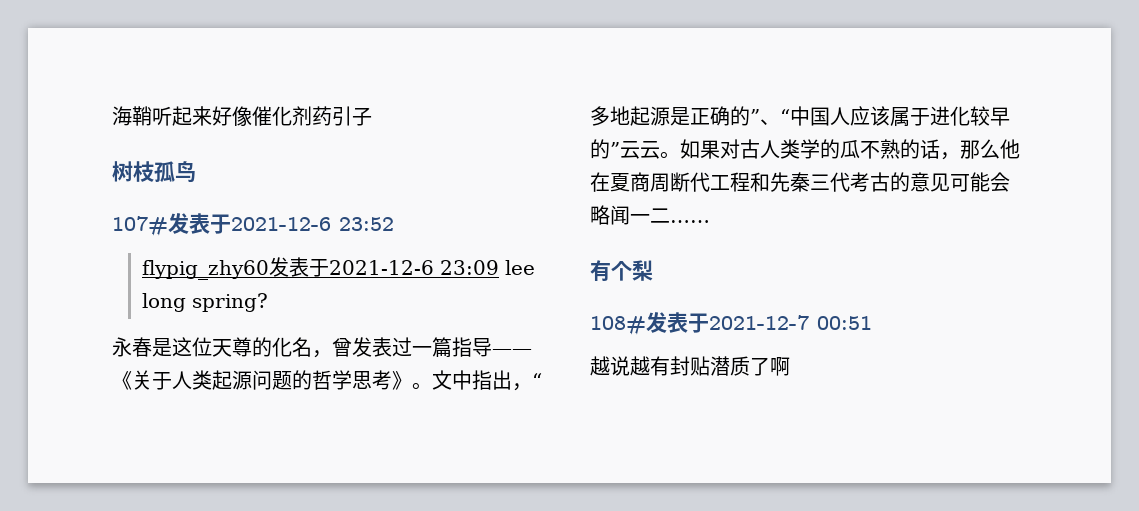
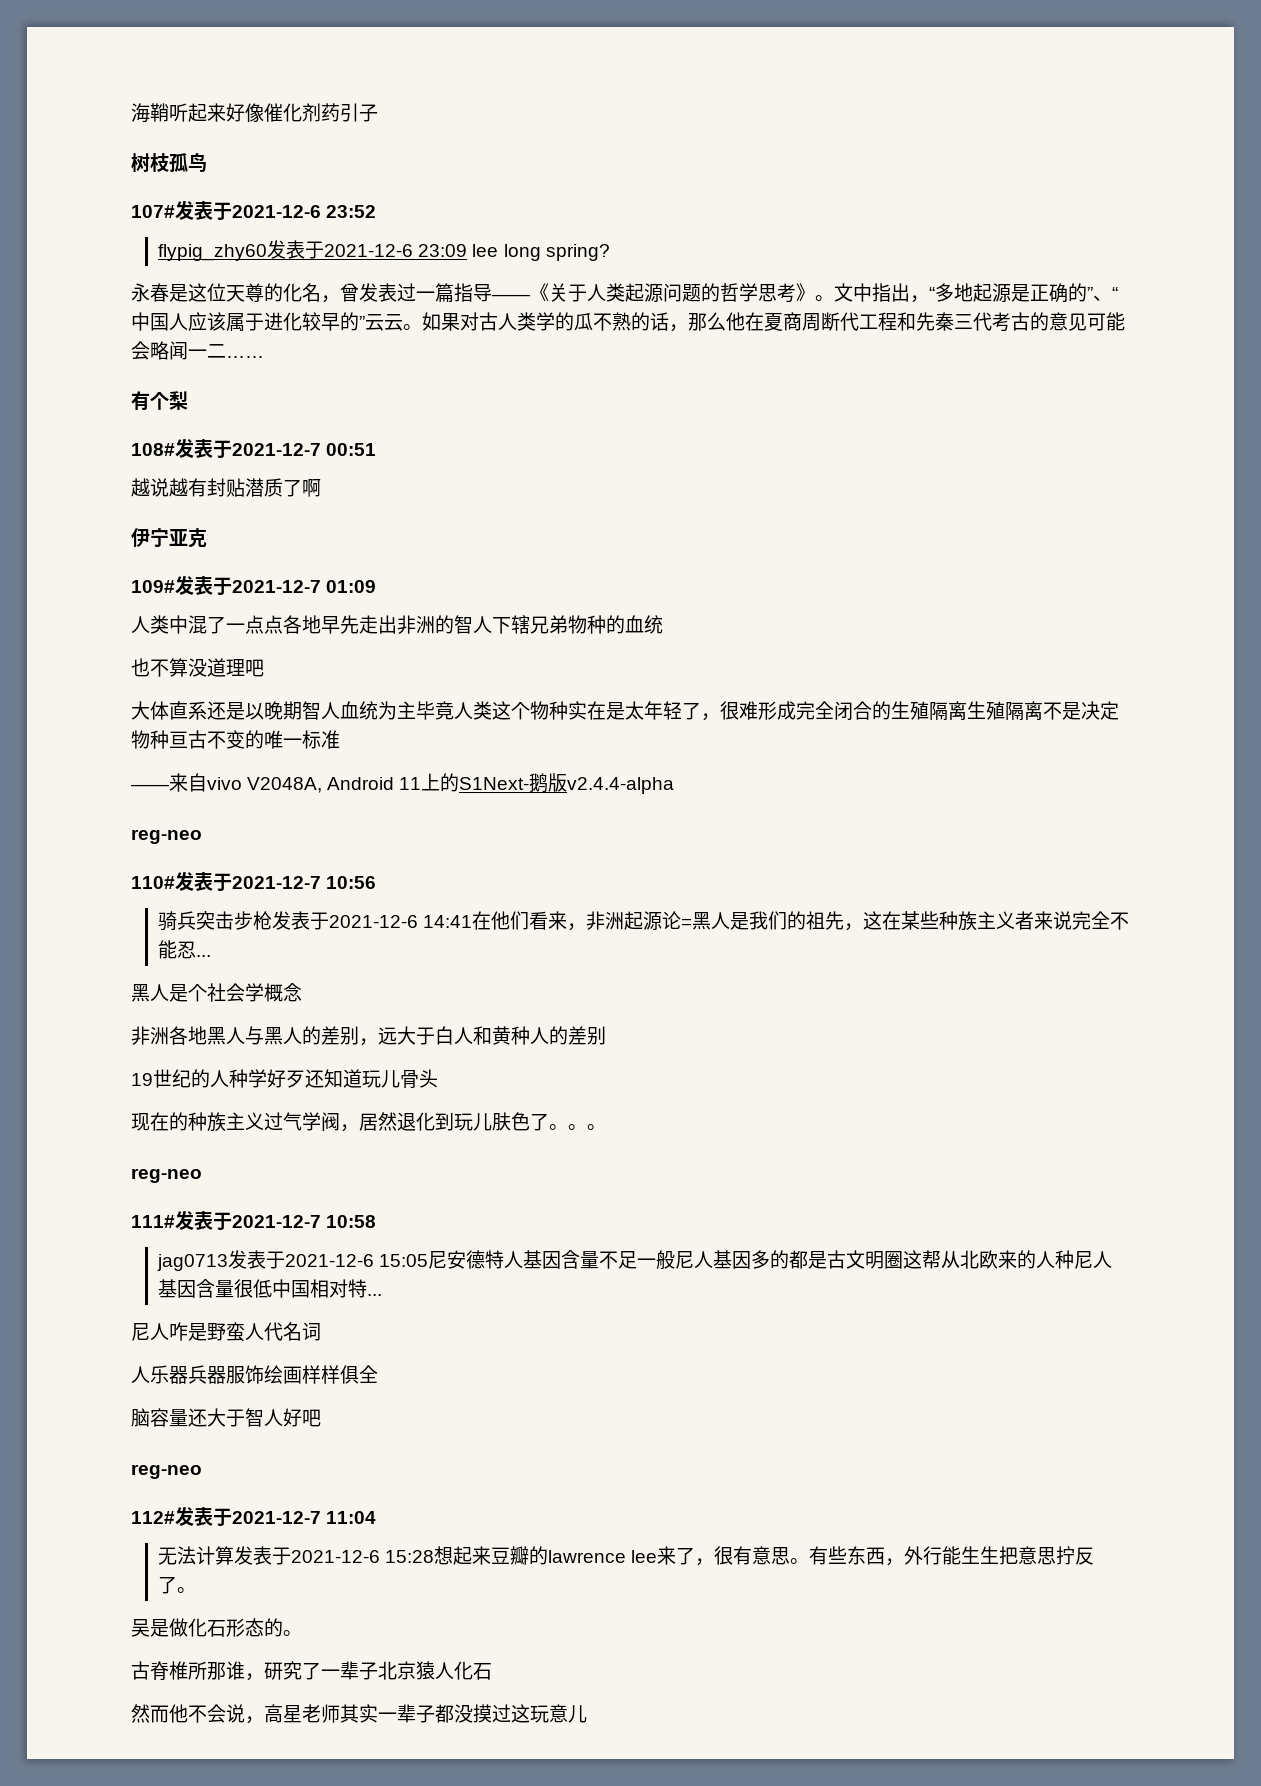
+ 伊宁亚克
+ 109#发表于2021-12-7 01:09
+ 人类中混了一点点各地早先走出非洲的智人下辖兄弟物种的血统
+ 也不算没道理吧
+ 大体直系还是以晚期智人血统为主毕竟人类这个物种实在是太年轻了，很难形成完全闭合的生殖隔离生殖隔离不是决定物种亘古不变的唯一标准
+ ——来自vivo V2048A, Android 11上的S1Next-鹅版v2.4.4-alpha
+ reg-neo
+ 110#发表于2021-12-7 10:56
+ 骑兵突击步枪发表于2021-12-6 14:41在他们看来，非洲起源论=黑人是我们的祖先，这在某些种族主义者来说完全不能忍...
+ 黑人是个社会学概念
+ 非洲各地黑人与黑人的差别，远大于白人和黄种人的差别
+ 19世纪的人种学好歹还知道玩儿骨头
+ 现在的种族主义过气学阀，居然退化到玩儿肤色了。。。
+ reg-neo
+ 111#发表于2021-12-7 10:58
+ jag0713发表于2021-12-6 15:05尼安德特人基因含量不足一般尼人基因多的都是古文明圈这帮从北欧来的人种尼人基因含量很低中国相对特...
+ 尼人咋是野蛮人代名词
+ 人乐器兵器服饰绘画样样俱全
+ 脑容量还大于智人好吧
+ reg-neo
+ 112#发表于2021-12-7 11:04
+ 无法计算发表于2021-12-6 15:28想起来豆瓣的lawrence lee来了，很有意思。有些东西，外行能生生把意思拧反了。
+ 吴是做化石形态的。
+ 古脊椎所那谁，研究了一辈子北京猿人化石
+ 然而他不会说，高星老师其实一辈子都没摸过这玩意儿

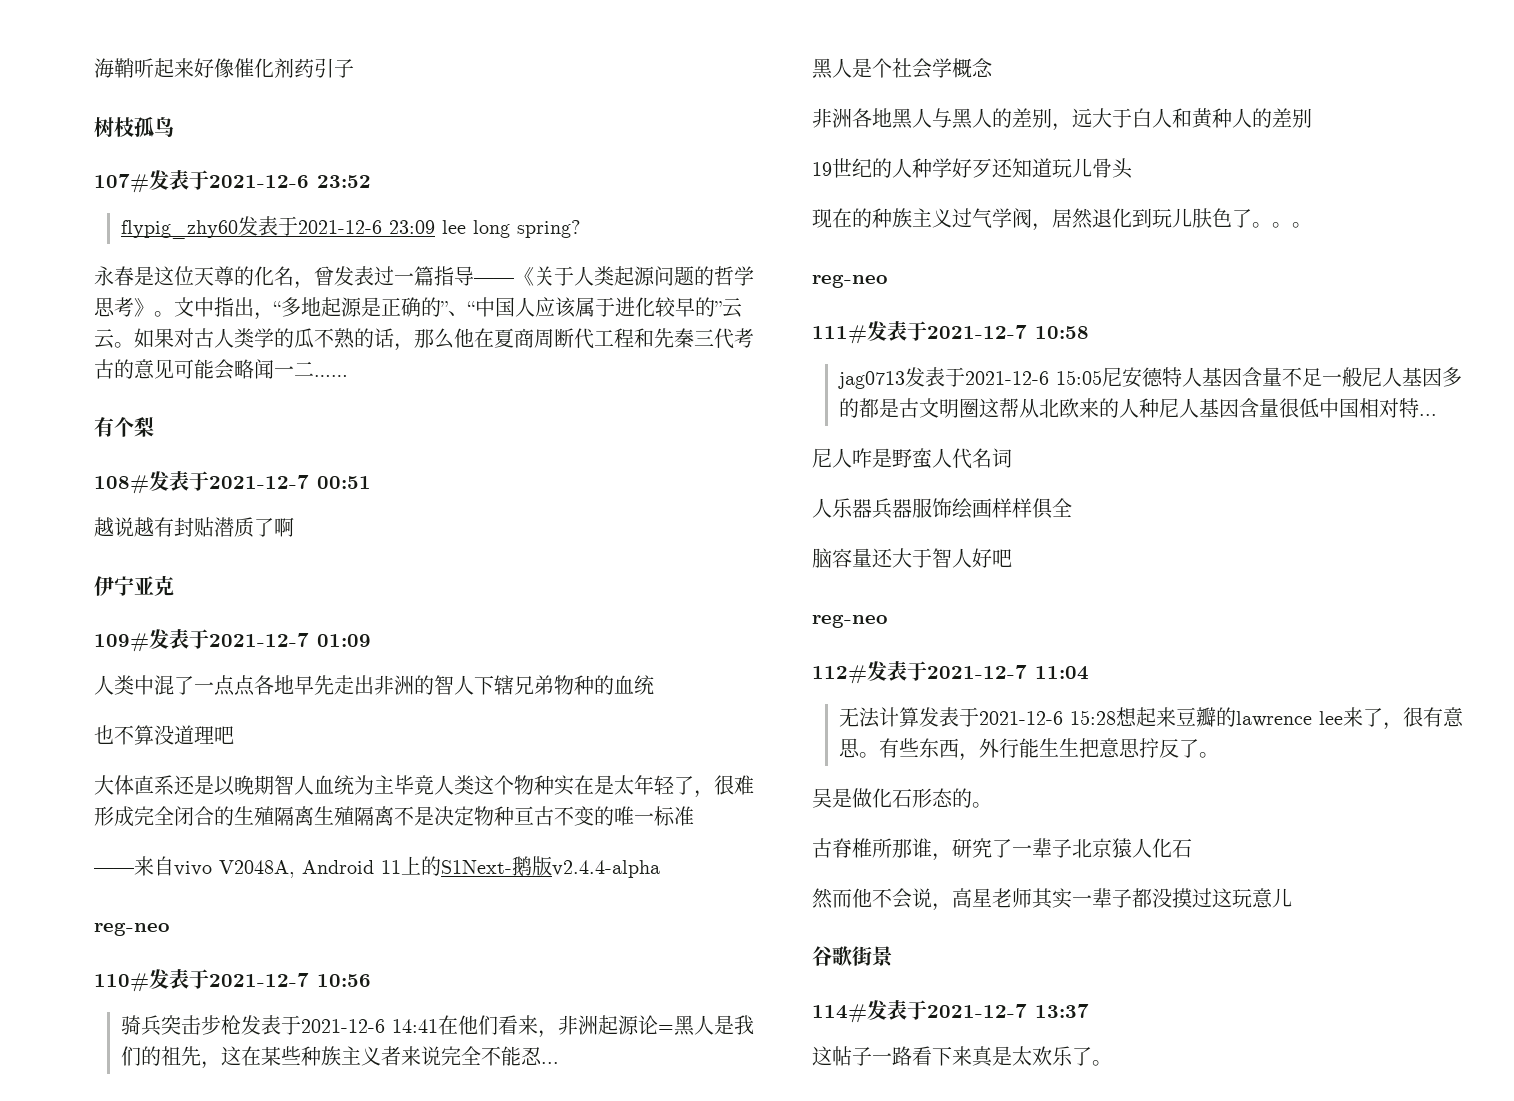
+ 谷歌街景
+ 114#发表于2021-12-7 13:37
+ 这帖子一路看下来真是太欢乐了。

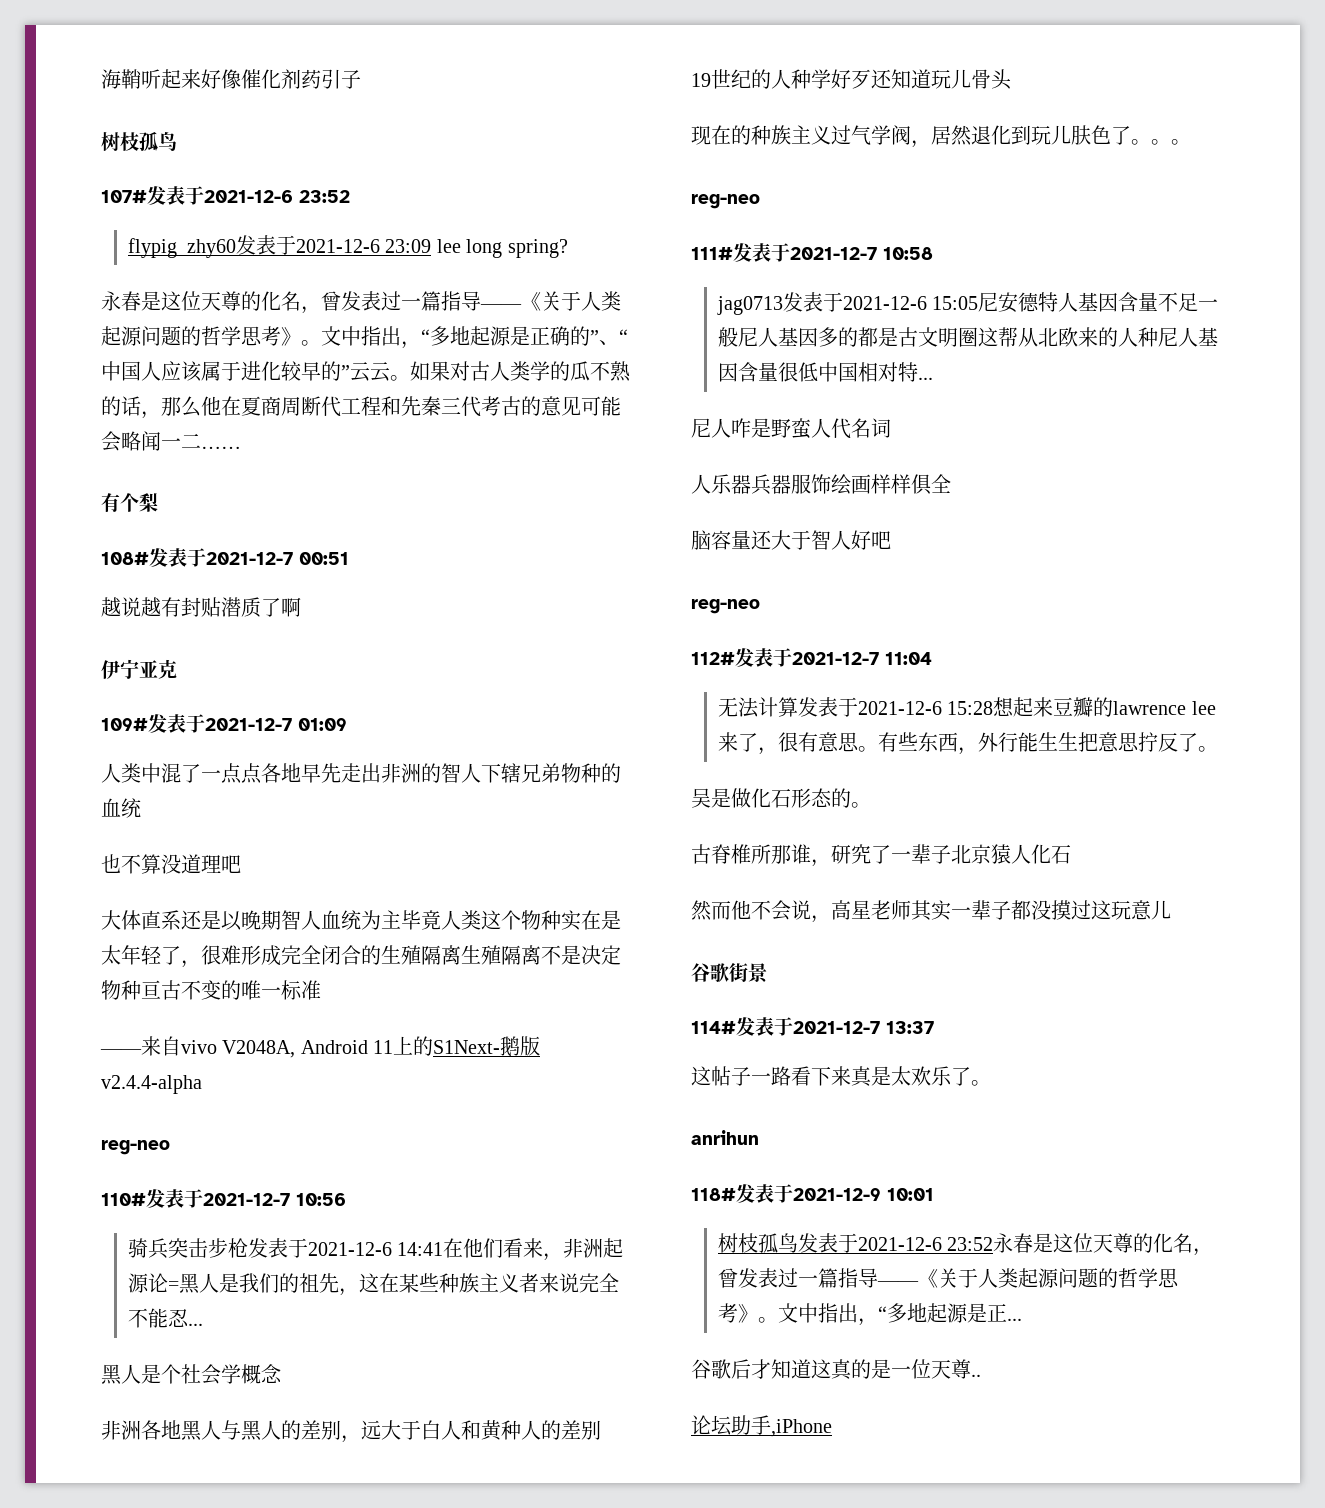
+ anrihun
+ 118#发表于2021-12-9 10:01
+ 树枝孤鸟发表于2021-12-6 23:52永春是这位天尊的化名，曾发表过一篇指导——《关于人类起源问题的哲学思考》。文中指出，“多地起源是正...
+ 谷歌后才知道这真的是一位天尊..
+ 论坛助手,iPhone

